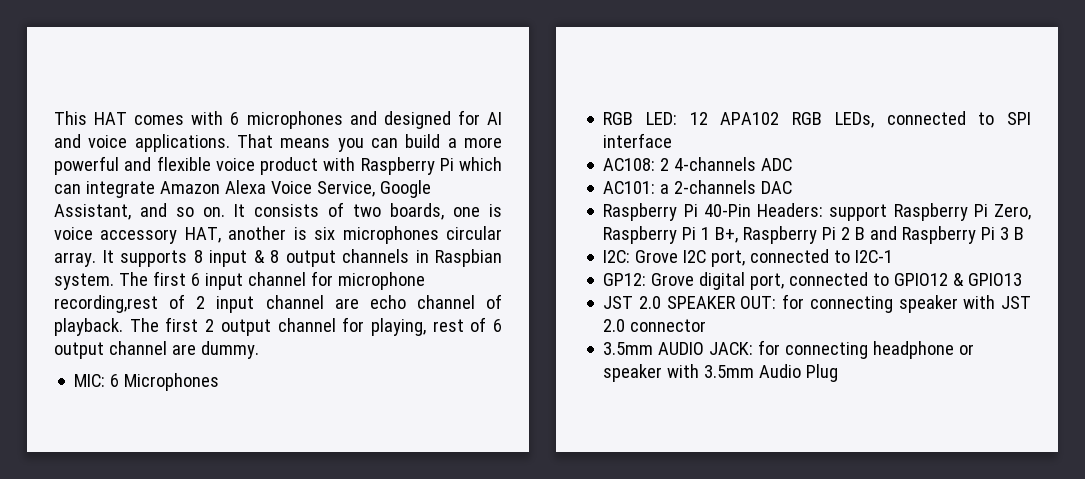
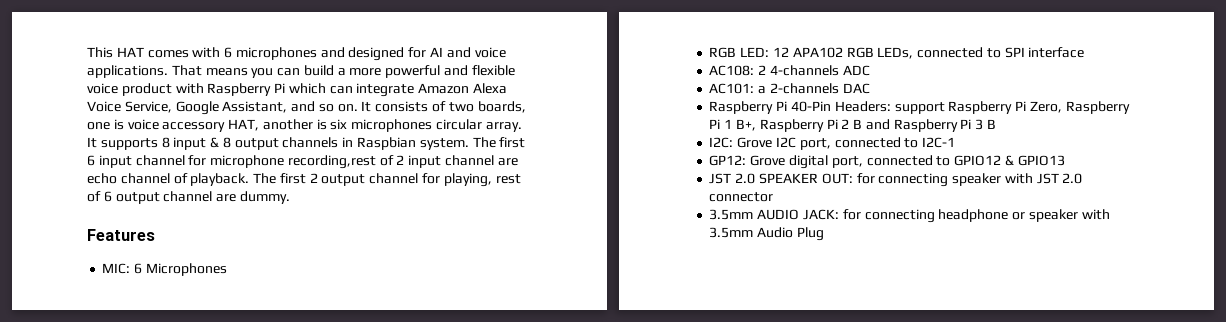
+ Features

